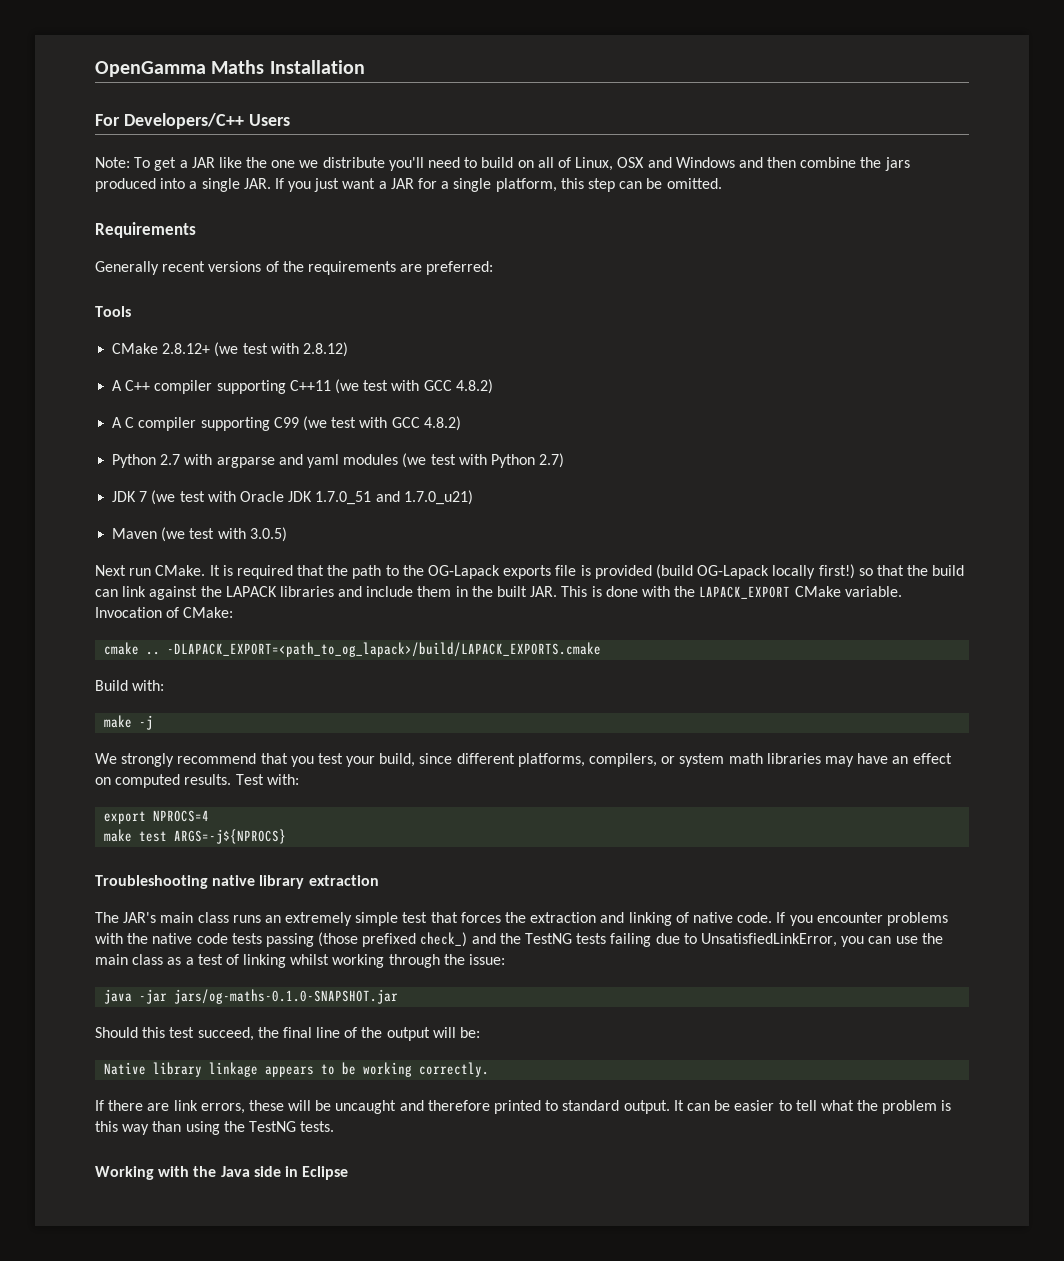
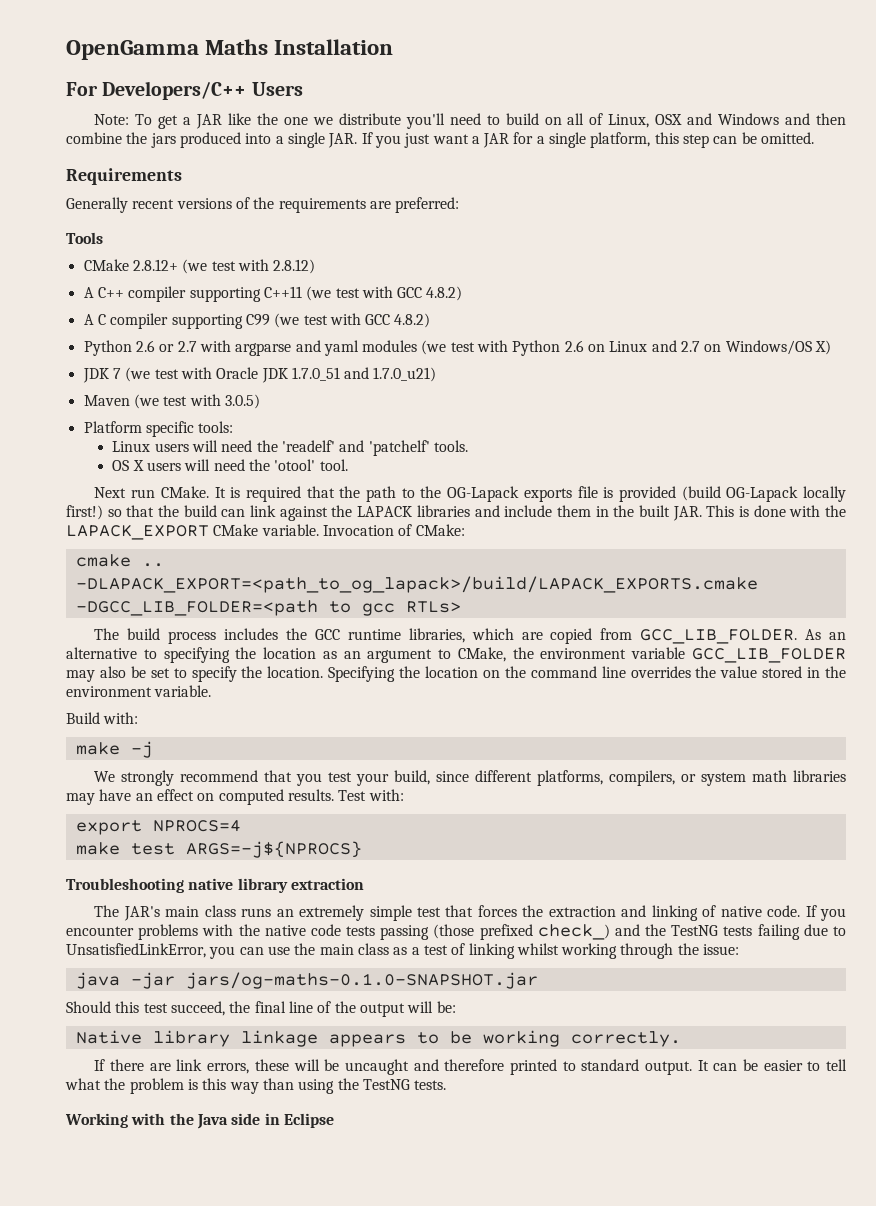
- Python 2.7 with argparse and yaml modules (we test with Python 2.7)
+ Python 2.6 or 2.7 with argparse and yaml modules (we test with Python 2.6 on Linux and 2.7 on Windows/OS X)
+ Platform specific tools:
+ Linux users will need the 'readelf' and 'patchelf' tools.
+ OS X users will need the 'otool' tool.
- -DLAPACK_EXPORT=<path_to_og_lapack>/build/LAPACK_EXPORTS.cmake
+ -DLAPACK_EXPORT=<path_to_og_lapack>/build/LAPACK_EXPORTS.cmake -DGCC_LIB_FOLDER=<path to gcc RTLs>
+ The build process includes the GCC runtime libraries, which are copied from GCC_LIB_FOLDER. As an alternative to specifying the location as an argument to CMake, the environment variable GCC_LIB_FOLDER may also be set to specify the location. Specifying the location on the command line overrides the value stored in the environment variable.

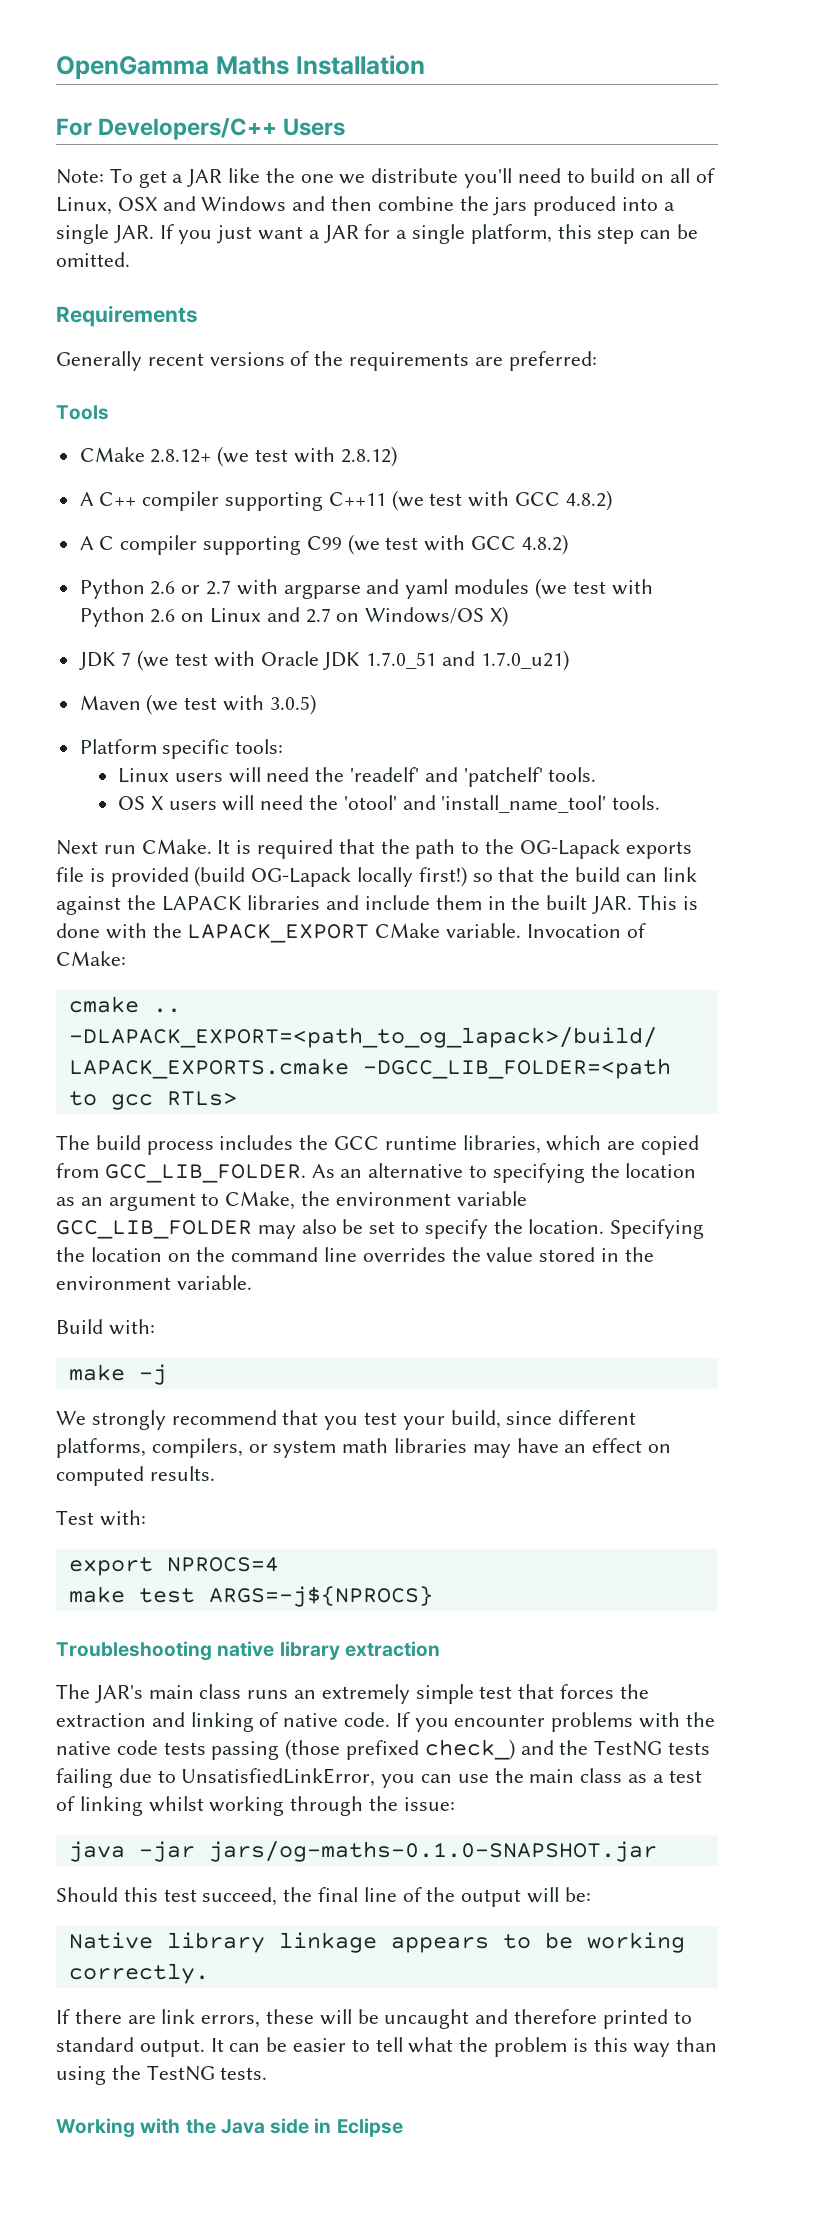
- OS X users will need the 'otool' tool.
+ OS X users will need the 'otool' and 'install_name_tool' tools.
- We strongly recommend that you test your build, since different platforms, compilers, or system math libraries may have an effect on computed results. Test with:
+ We strongly recommend that you test your build, since different platforms, compilers, or system math libraries may have an effect on computed results.
+ Test with:

